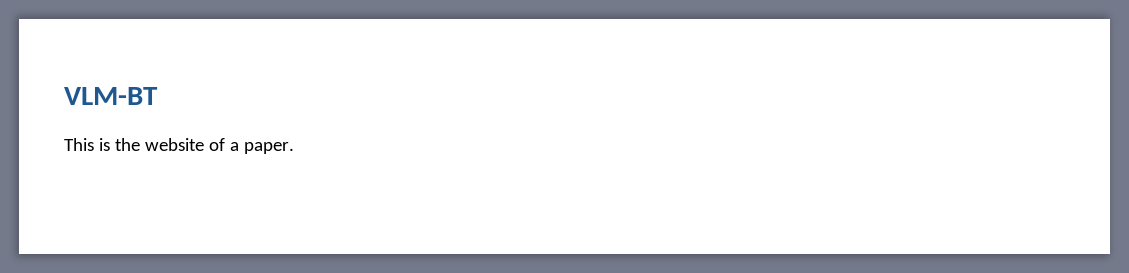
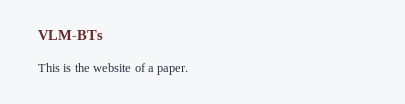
- VLM-BT
+ VLM-BTs

